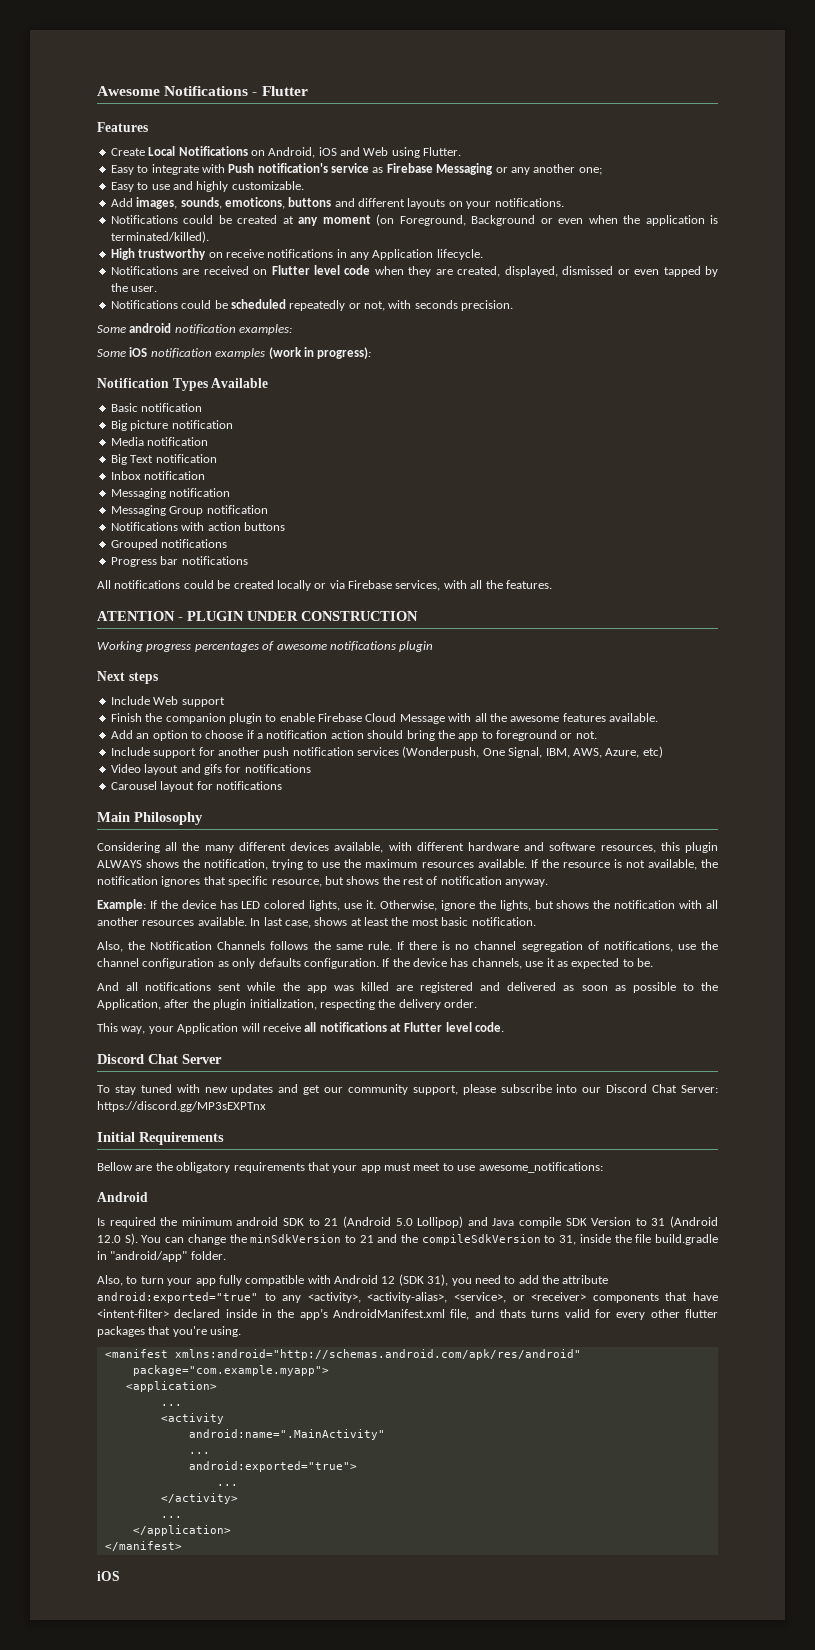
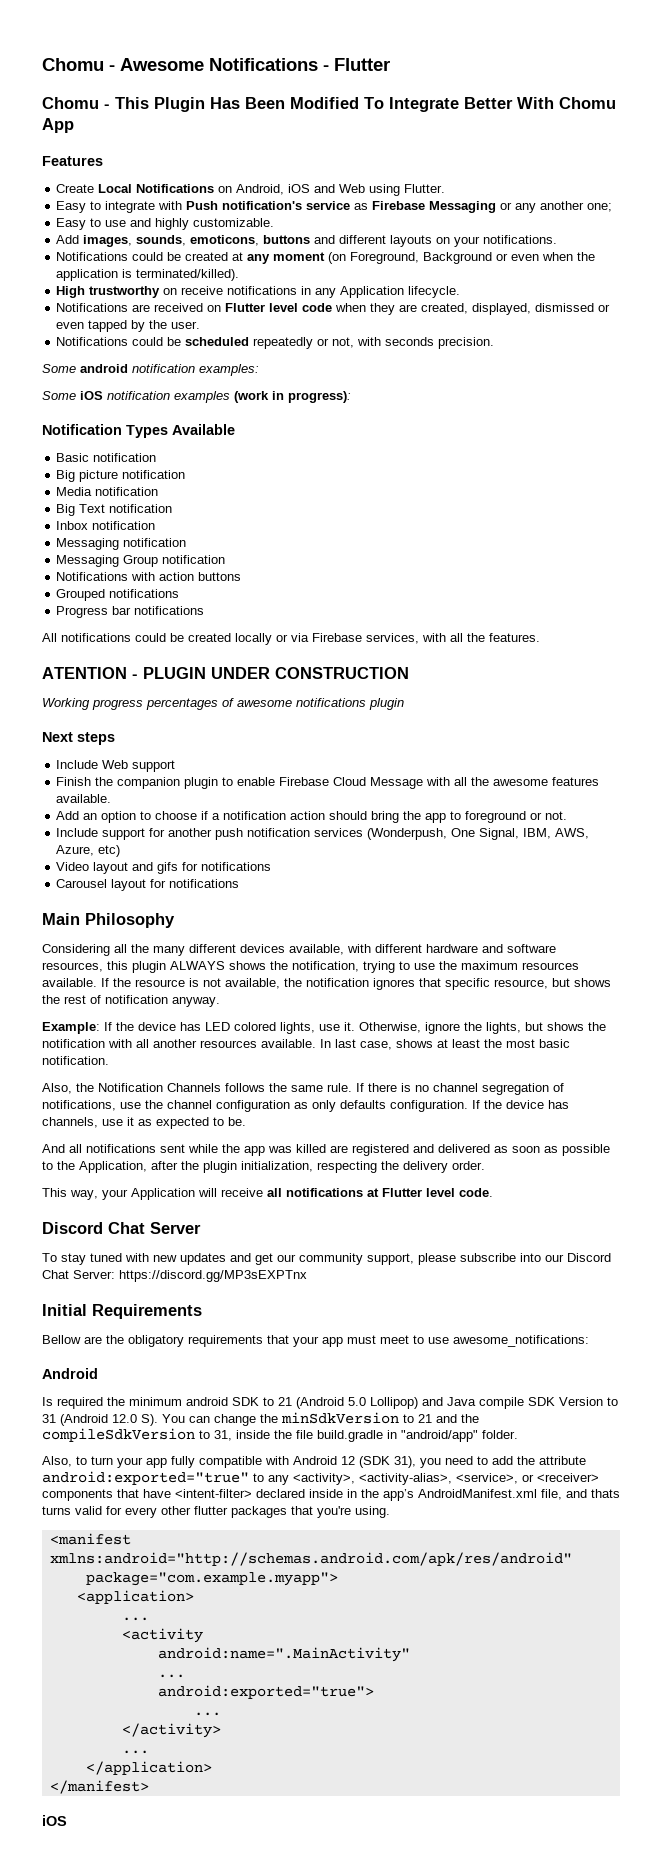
- Awesome Notifications - Flutter
+ Chomu - Awesome Notifications - Flutter
+ Chomu - This Plugin Has Been Modified To Integrate Better With Chomu App

